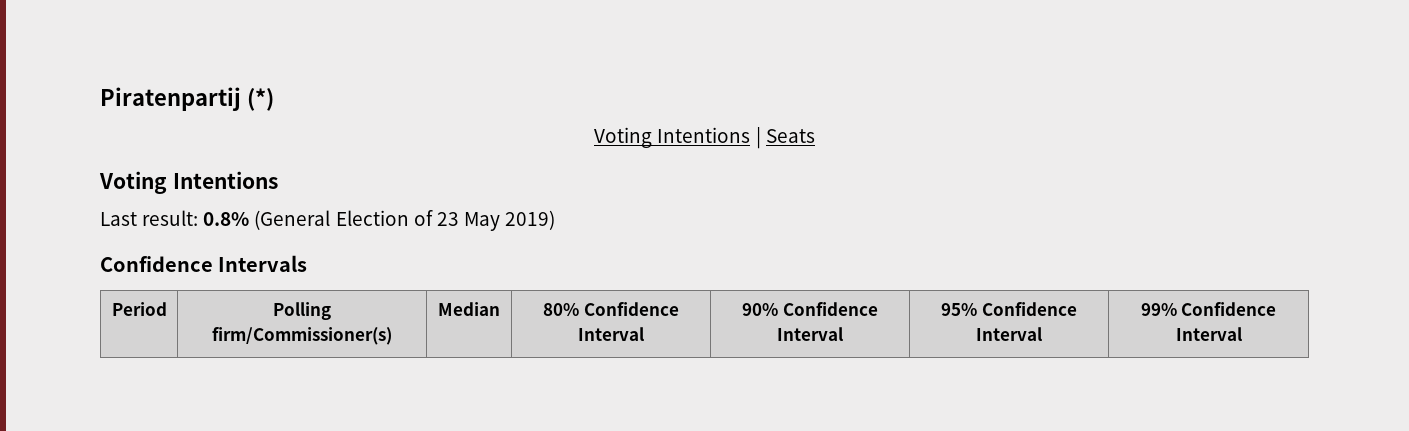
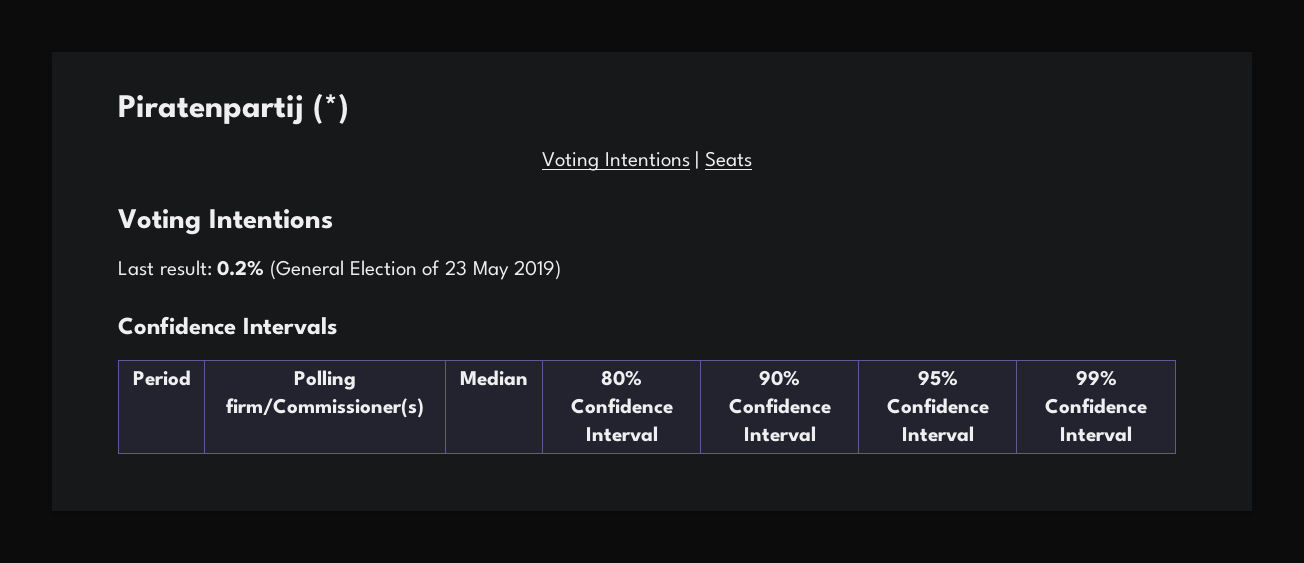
- Last result: 0.8% (General Election of 23 May 2019)
+ Last result: 0.2% (General Election of 23 May 2019)

